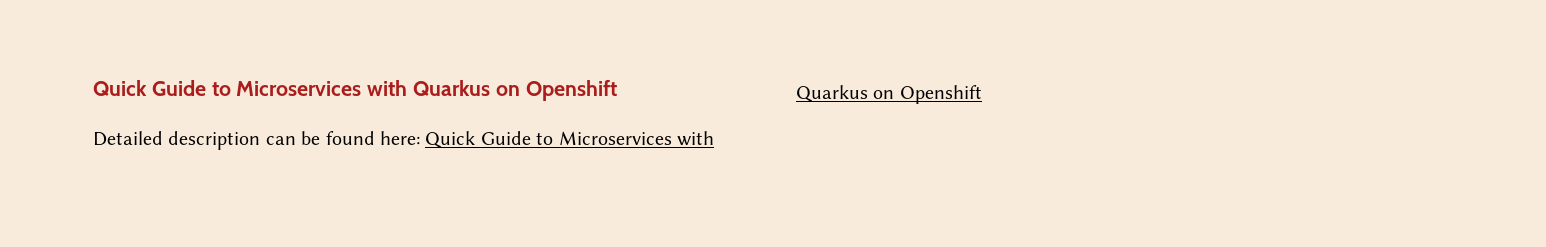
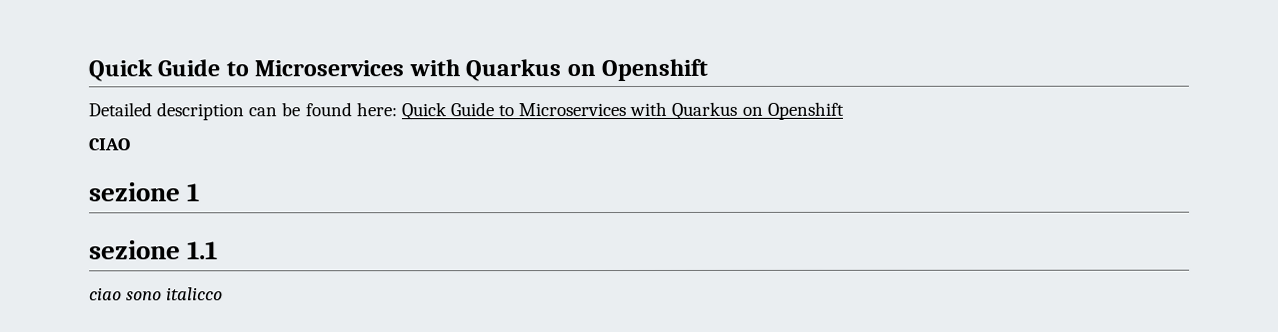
+ CIAO
+ sezione 1
+ sezione 1.1
+ ciao sono italicco

